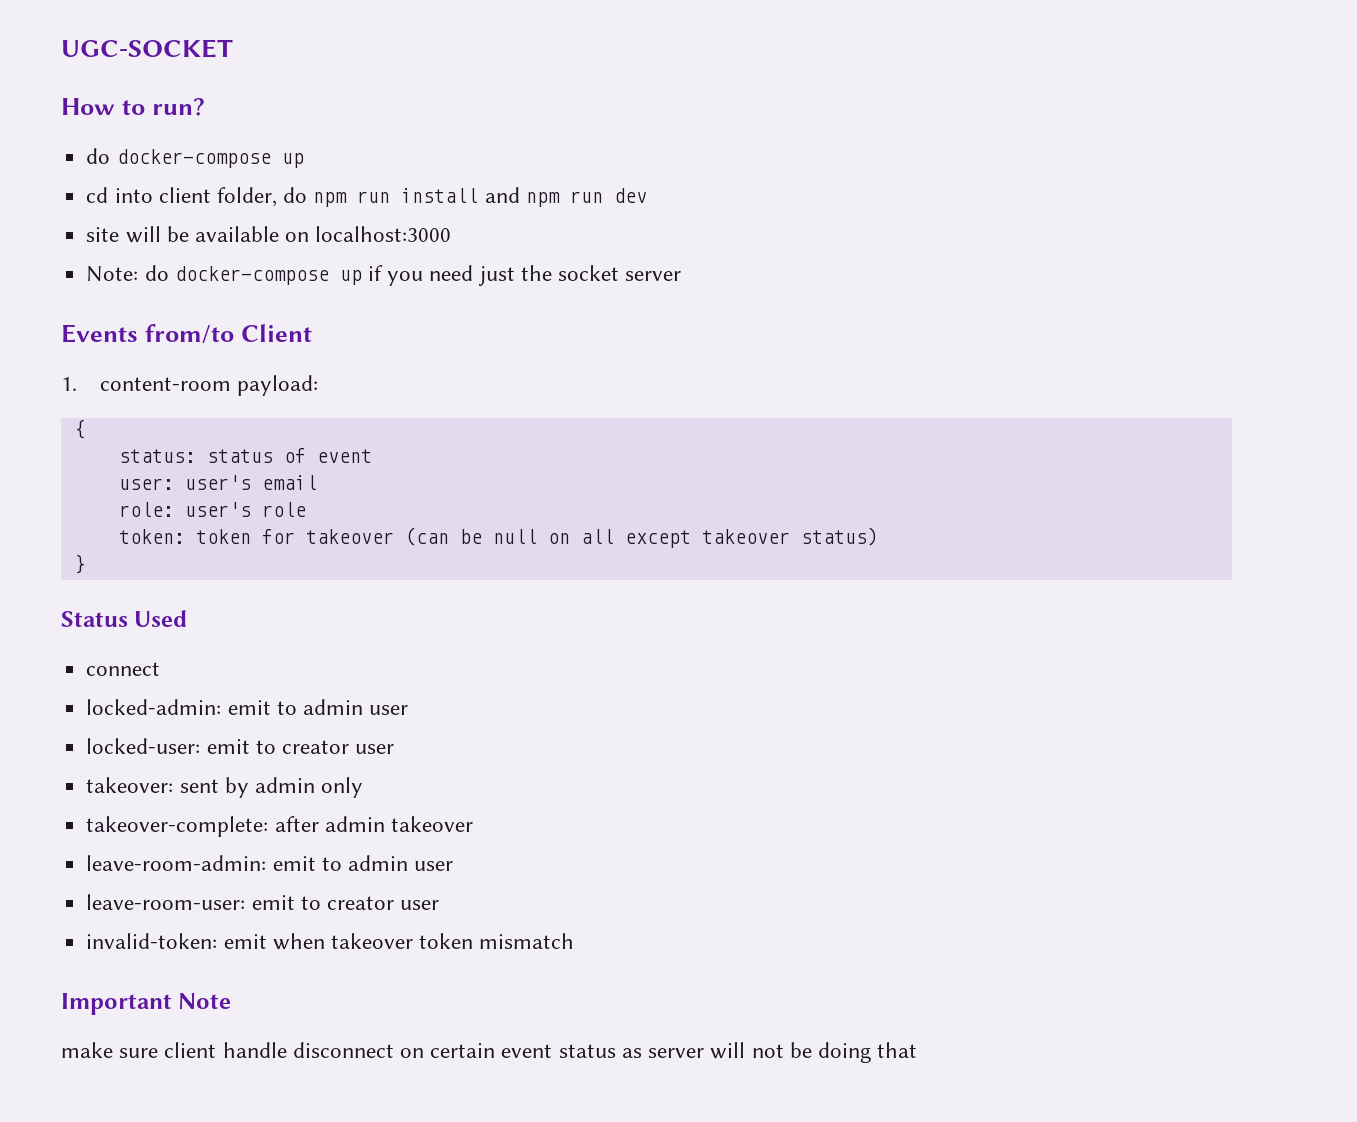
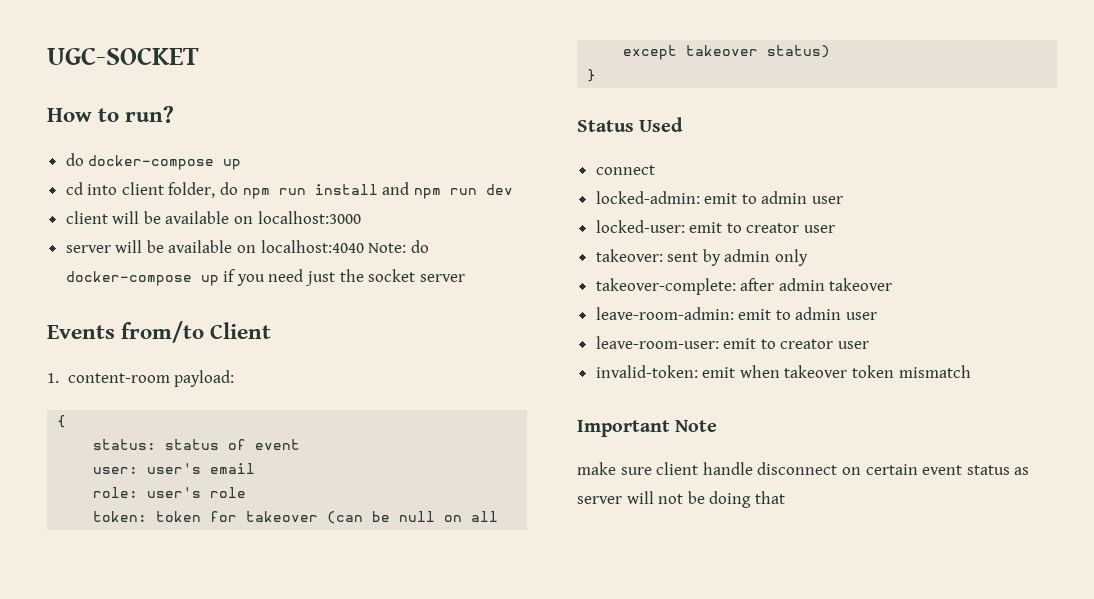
- site will be available on localhost:3000
+ client will be available on localhost:3000
- Note: do docker-compose up if you need just the socket server
+ server will be available on localhost:4040 Note: do docker-compose up if you need just the socket server

